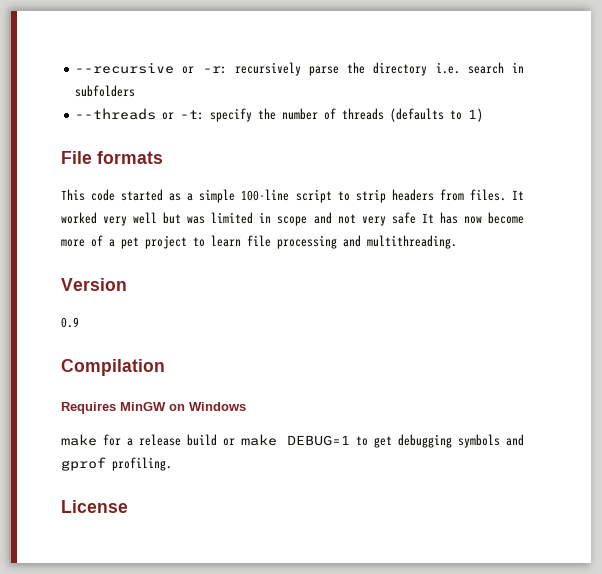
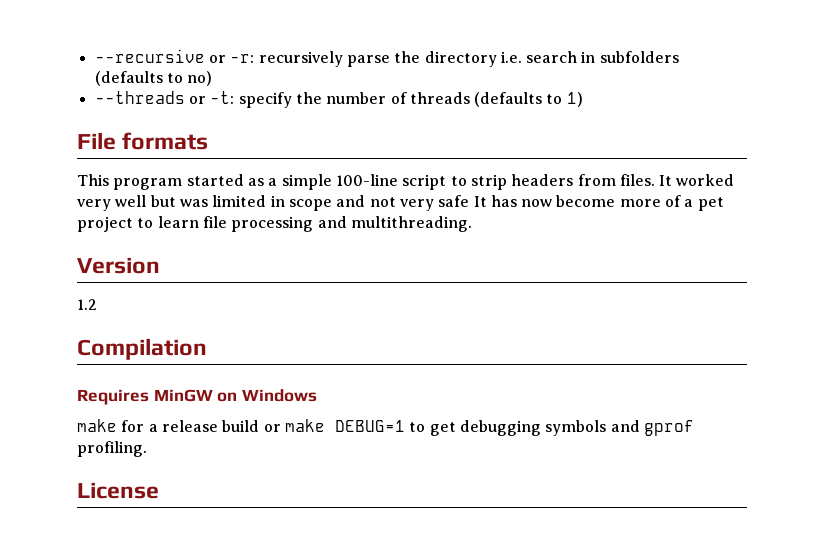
- --recursive or -r: recursively parse the directory i.e. search in subfolders
+ --recursive or -r: recursively parse the directory i.e. search in subfolders (defaults to no)
- This code started as a simple 100-line script to strip headers from files.
+ This program started as a simple 100-line script to strip headers from files.
- 0.9
+ 1.2

